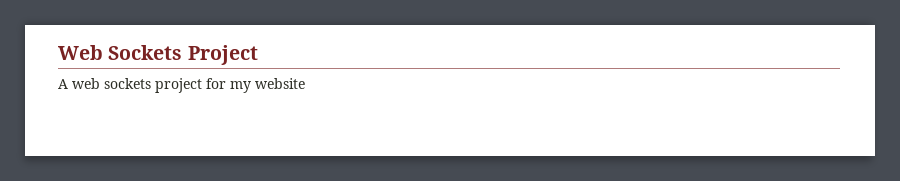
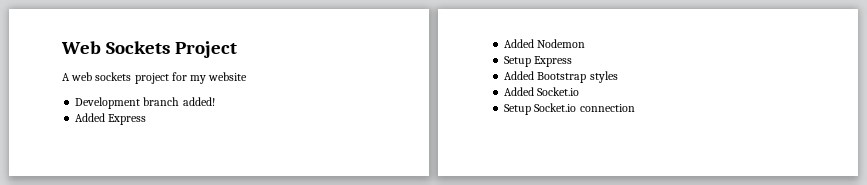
+ Development branch added!
+ Added Express
+ Added Nodemon
+ Setup Express
+ Added Bootstrap styles
+ Added Socket.io
+ Setup Socket.io connection

